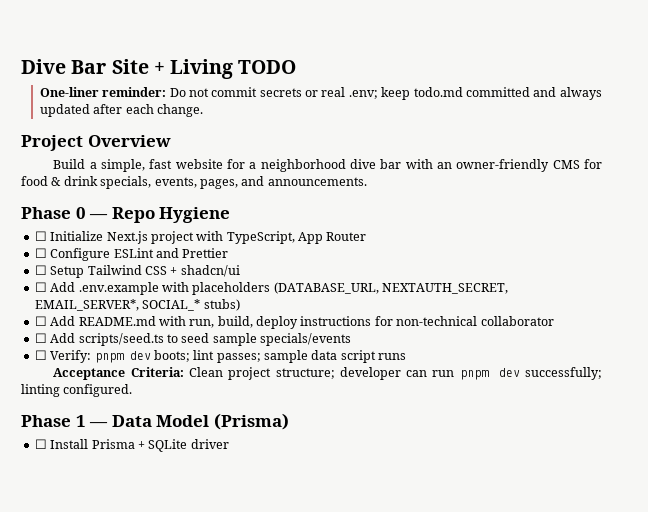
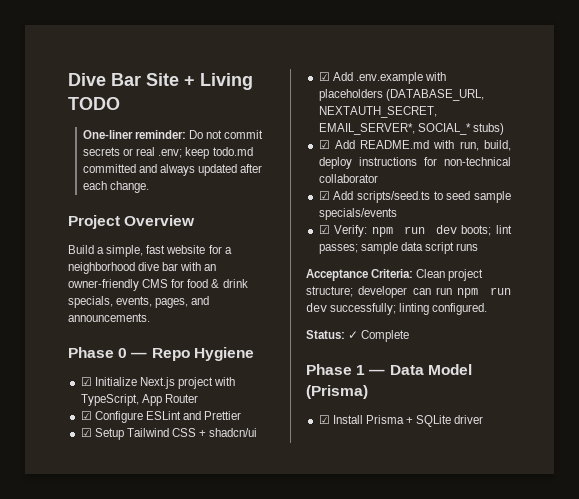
- ☐ Initialize Next.js project with TypeScript, App Router
+ ☑ Initialize Next.js project with TypeScript, App Router
- ☐ Configure ESLint and Prettier
+ ☑ Configure ESLint and Prettier
- ☐ Setup Tailwind CSS + shadcn/ui
+ ☑ Setup Tailwind CSS + shadcn/ui
- ☐ Add .env.example with placeholders (DATABASE_URL, NEXTAUTH_SECRET, EMAIL_SERVER*, SOCIAL_* stubs)
+ ☑ Add .env.example with placeholders (DATABASE_URL, NEXTAUTH_SECRET, EMAIL_SERVER*, SOCIAL_* stubs)
- ☐ Add README.md with run, build, deploy instructions for non-technical collaborator
+ ☑ Add README.md with run, build, deploy instructions for non-technical collaborator
- ☐ Add scripts/seed.ts to seed sample specials/events
+ ☑ Add scripts/seed.ts to seed sample specials/events
- ☐ Verify: pnpm dev boots; lint passes; sample data script runs
+ ☑ Verify: npm run dev boots; lint passes; sample data script runs
- Acceptance Criteria: Clean project structure; developer can run pnpm dev successfully; linting configured.
+ Acceptance Criteria: Clean project structure; developer can run npm run dev successfully; linting configured.
+ Status: ✓ Complete
- ☐ Install Prisma + SQLite driver
+ ☑ Install Prisma + SQLite driver

